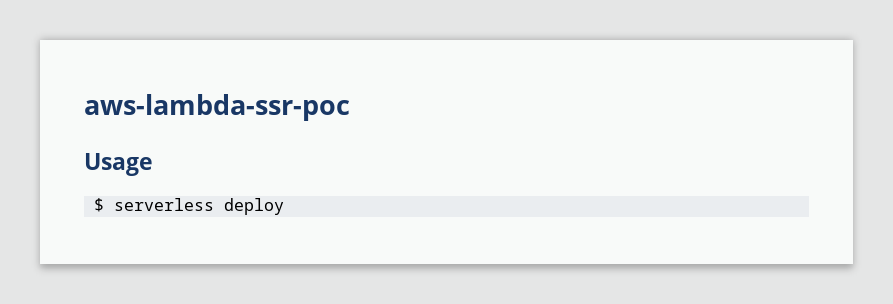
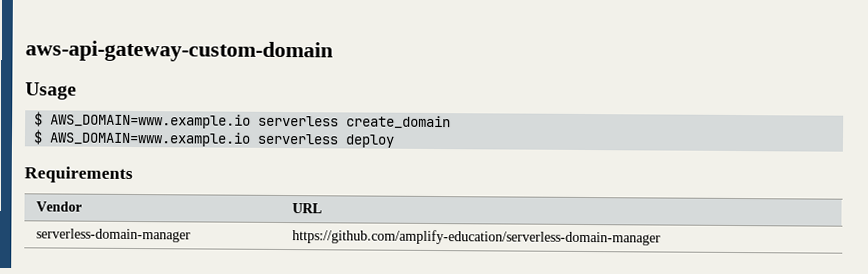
- aws-lambda-ssr-poc
+ aws-api-gateway-custom-domain
- $ serverless deploy
+ $ AWS_DOMAIN=www.example.io serverless create_domain
+ $ AWS_DOMAIN=www.example.io serverless deploy
+ Requirements
+ Vendor | URL
+ serverless-domain-manager | https://github.com/amplify-education/serverless-domain-manager

